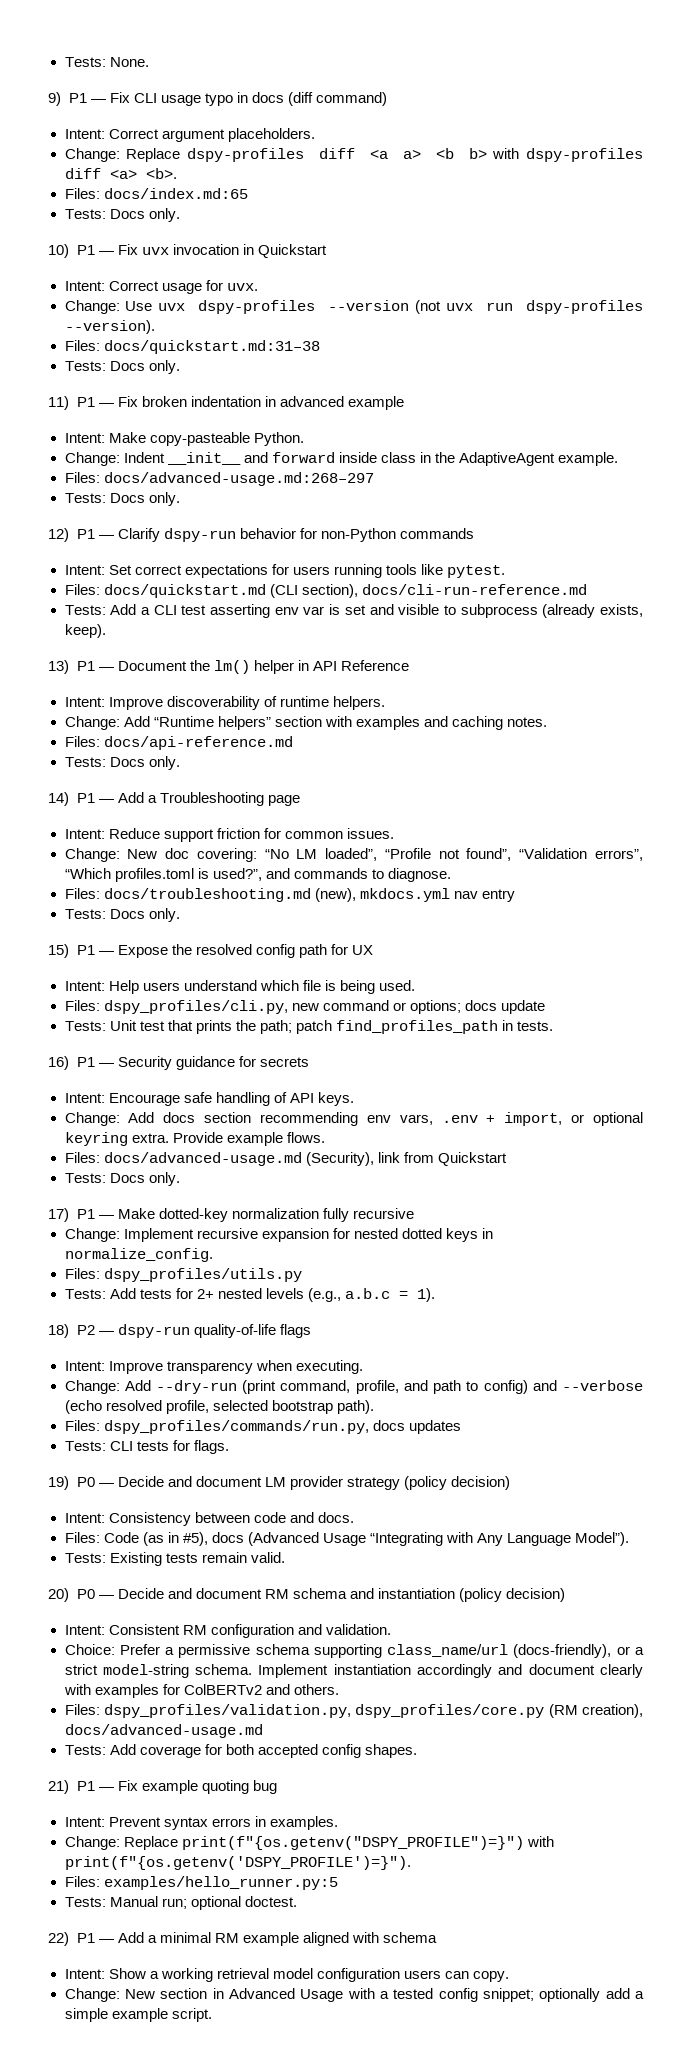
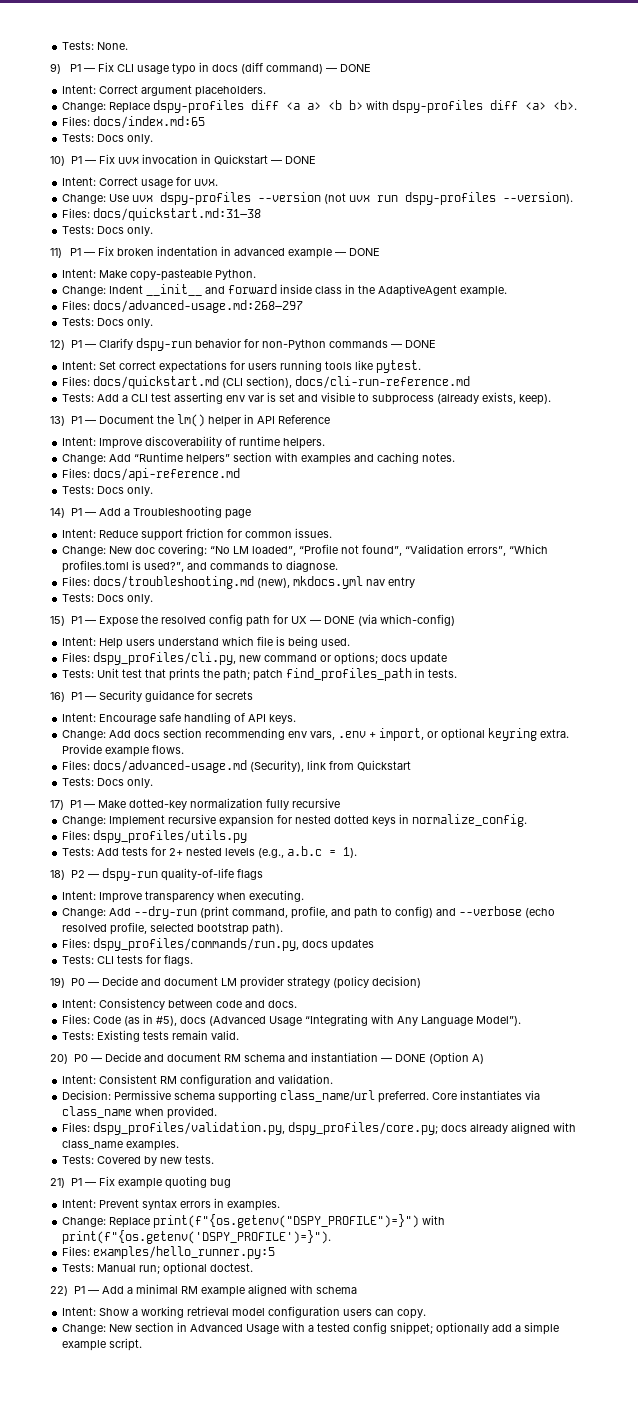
- 9) P1 — Fix CLI usage typo in docs (diff command)
+ 9) P1 — Fix CLI usage typo in docs (diff command) — DONE
- 10) P1 — Fix uvx invocation in Quickstart
+ 10) P1 — Fix uvx invocation in Quickstart — DONE
- 11) P1 — Fix broken indentation in advanced example
+ 11) P1 — Fix broken indentation in advanced example — DONE
- 12) P1 — Clarify dspy-run behavior for non-Python commands
+ 12) P1 — Clarify dspy-run behavior for non-Python commands — DONE
- 15) P1 — Expose the resolved config path for UX
+ 15) P1 — Expose the resolved config path for UX — DONE (via which-config)
- 20) P0 — Decide and document RM schema and instantiation (policy decision)
+ 20) P0 — Decide and document RM schema and instantiation — DONE (Option A)
- Choice: Prefer a permissive schema supporting class_name/url (docs-friendly), or a strict model-string schema. Implement instantiation accordingly and document clearly with examples for ColBERTv2 and others.
- Files: dspy_profiles/validation.py, dspy_profiles/core.py (RM creation), docs/advanced-usage.md
- Tests: Add coverage for both accepted config shapes.
+ Decision: Permissive schema supporting class_name/url preferred. Core instantiates via class_name when provided.
+ Files: dspy_profiles/validation.py, dspy_profiles/core.py; docs already aligned with class_name examples.
+ Tests: Covered by new tests.

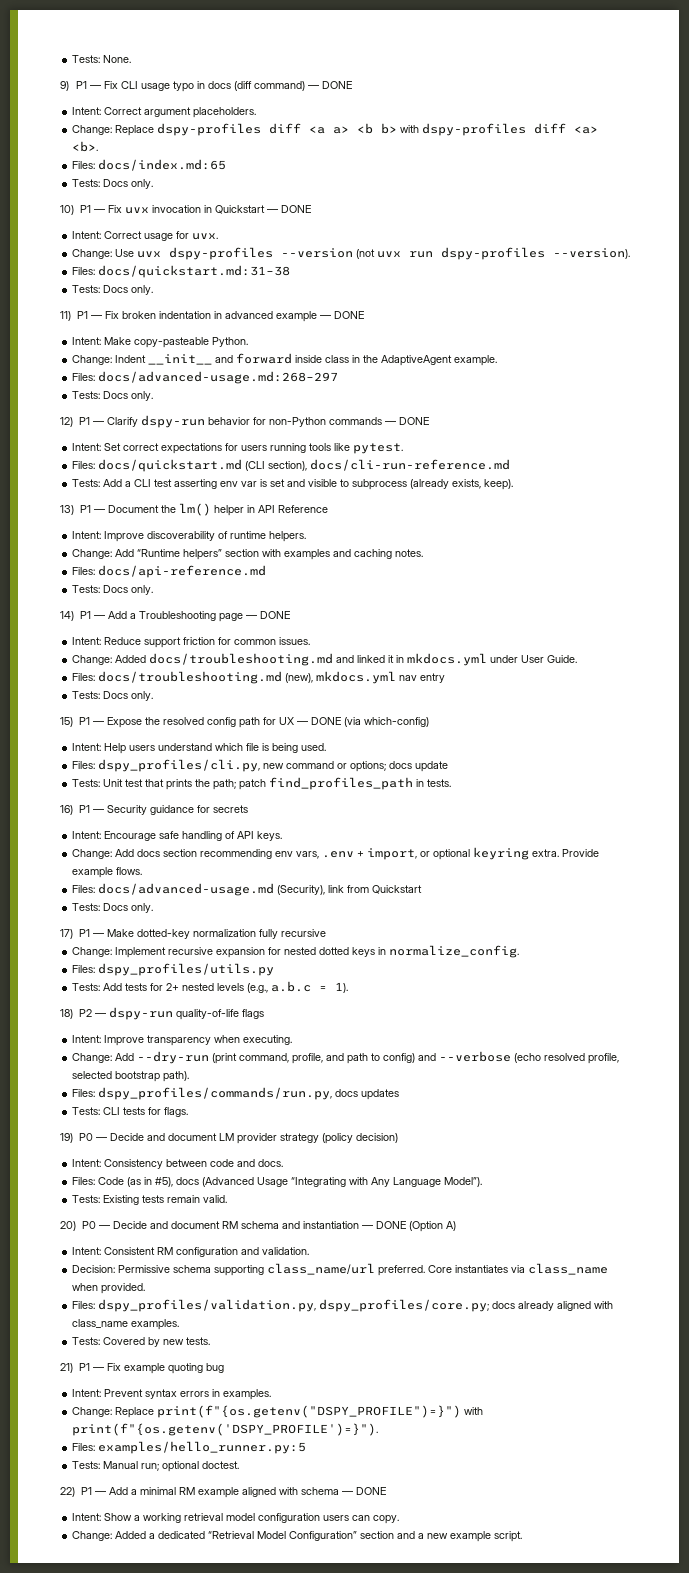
- 14) P1 — Add a Troubleshooting page
+ 14) P1 — Add a Troubleshooting page — DONE
- Change: New doc covering: “No LM loaded”, “Profile not found”, “Validation errors”, “Which profiles.toml is used?”, and commands to diagnose.
+ Change: Added docs/troubleshooting.md and linked it in mkdocs.yml under User Guide.
- 22) P1 — Add a minimal RM example aligned with schema
+ 22) P1 — Add a minimal RM example aligned with schema — DONE
- Change: New section in Advanced Usage with a tested config snippet; optionally add a simple example script.
+ Change: Added a dedicated “Retrieval Model Configuration” section and a new example script.

